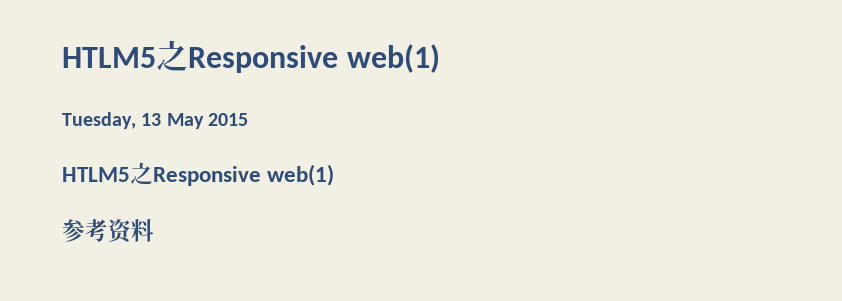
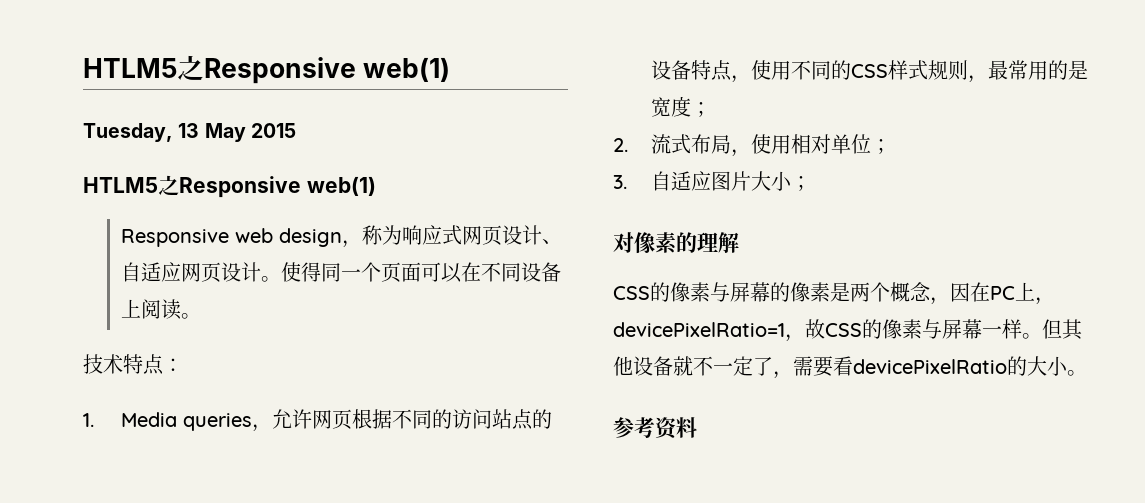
+ Responsive web design，称为响应式网页设计、自适应网页设计。使得同一个页面可以在不同设备上阅读。
+ 技术特点：
+ 1. Media queries，允许网页根据不同的访问站点的设备特点，使用不同的CSS样式规则，最常用的是宽度；
+ 2.流式布局，使用相对单位；
+ 3.自适应图片大小；
+ 对像素的理解
+ CSS的像素与屏幕的像素是两个概念，因在PC上，devicePixelRatio=1，故CSS的像素与屏幕一样。但其他设备就不一定了，需要看devicePixelRatio的大小。

